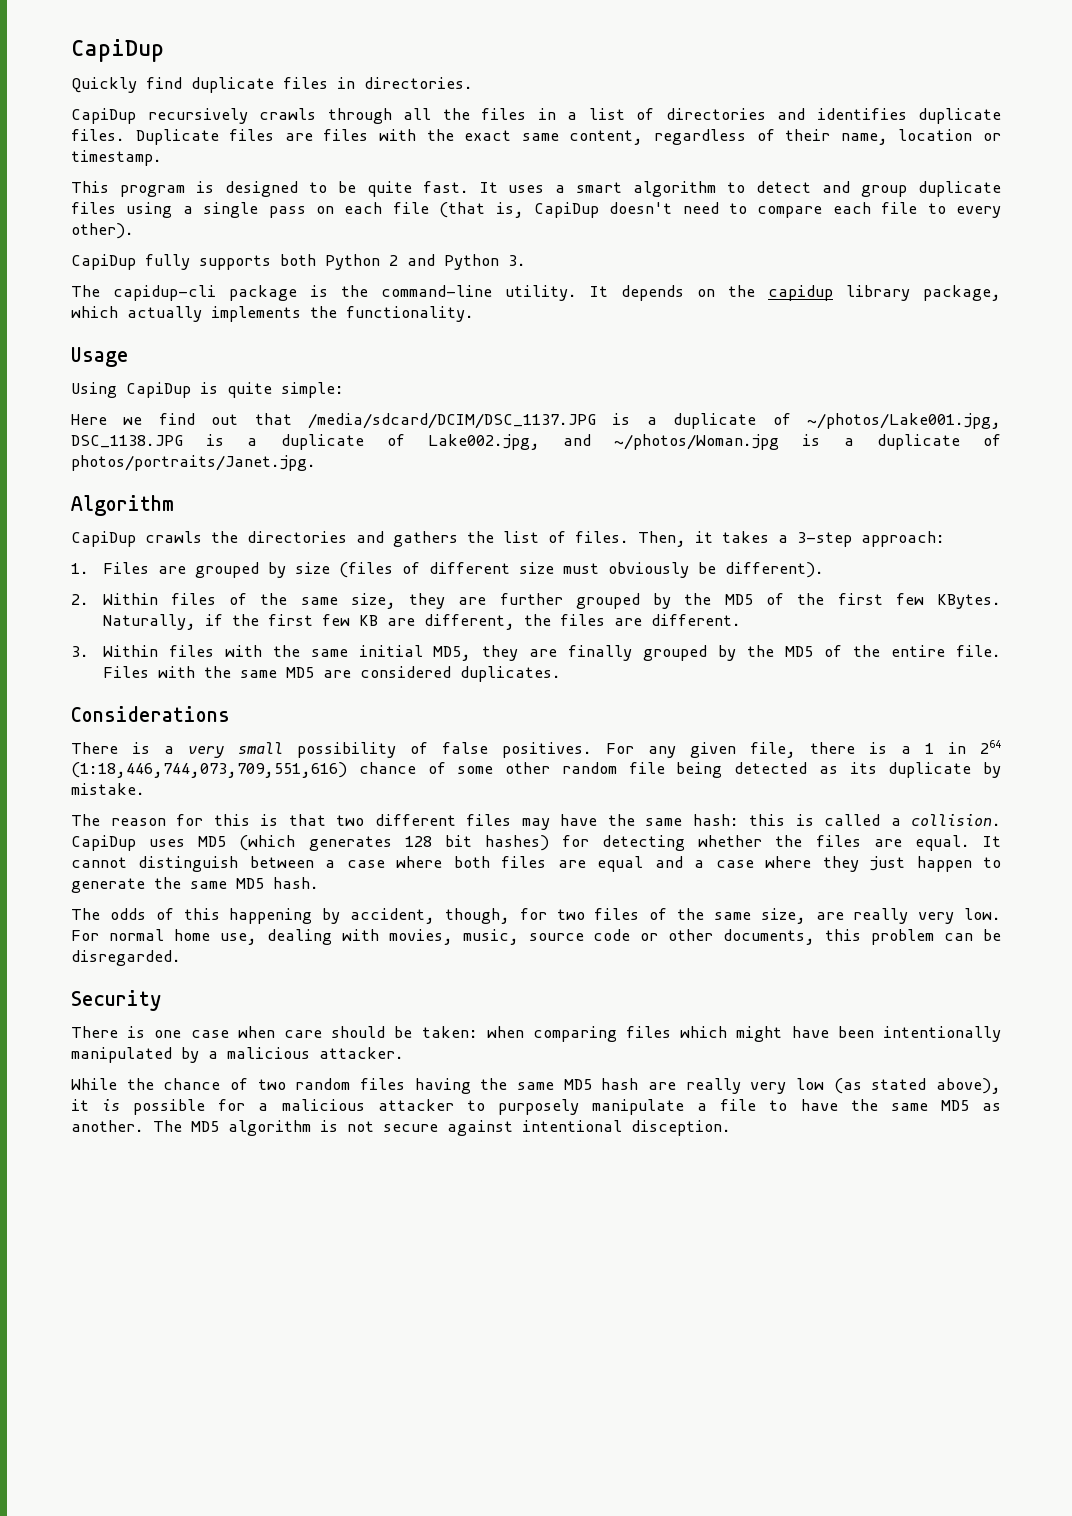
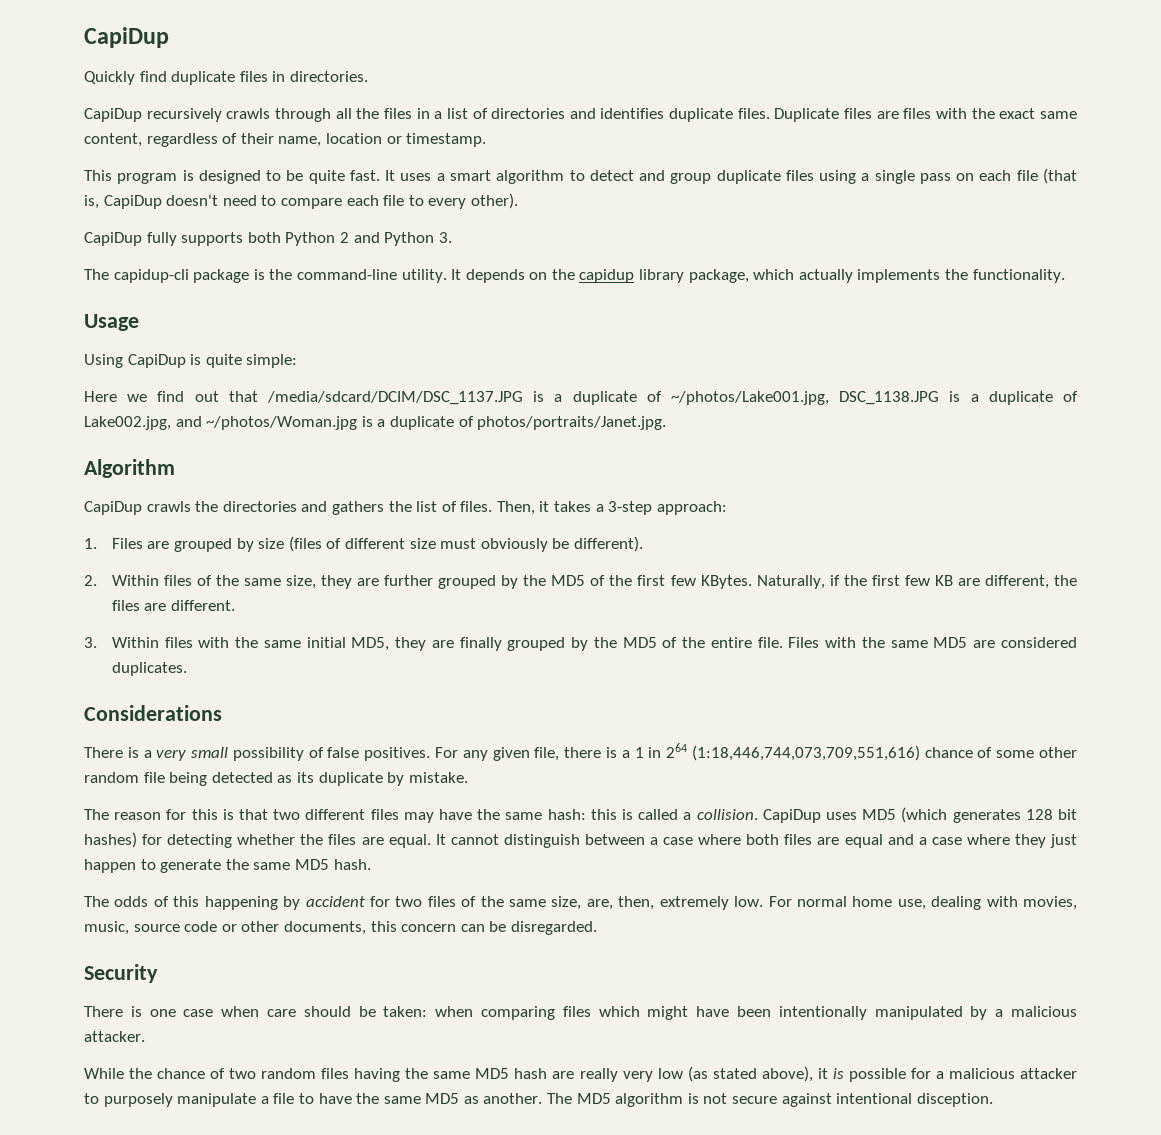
- The odds of this happening by accident, though, for two files of the same size, are really very low.
+ The odds of this happening by accident for two files of the same size, are, then, extremely low.
- For normal home use, dealing with movies, music, source code or other documents, this problem can be disregarded.
+ For normal home use, dealing with movies, music, source code or other documents, this concern can be disregarded.

